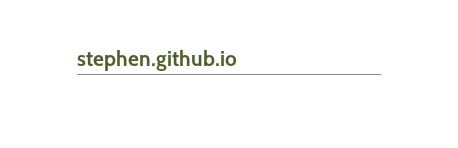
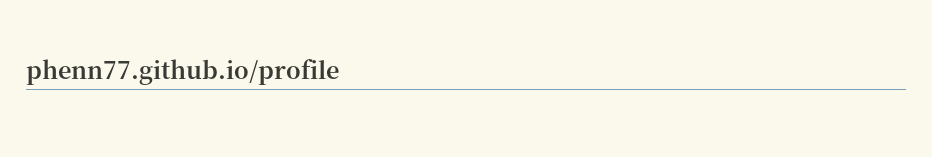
- stephen.github.io
+ phenn77.github.io/profile

